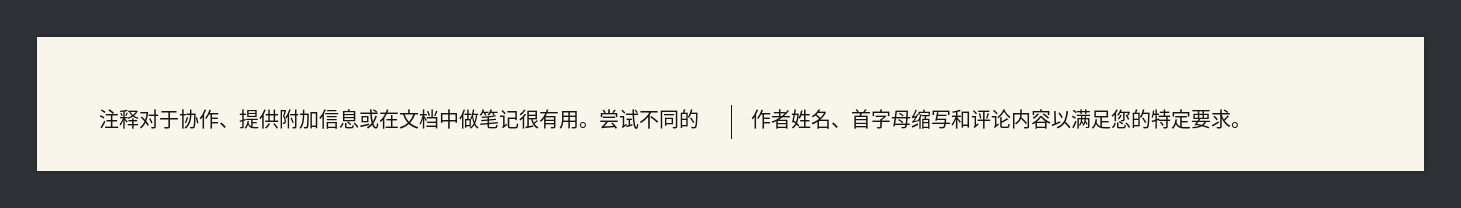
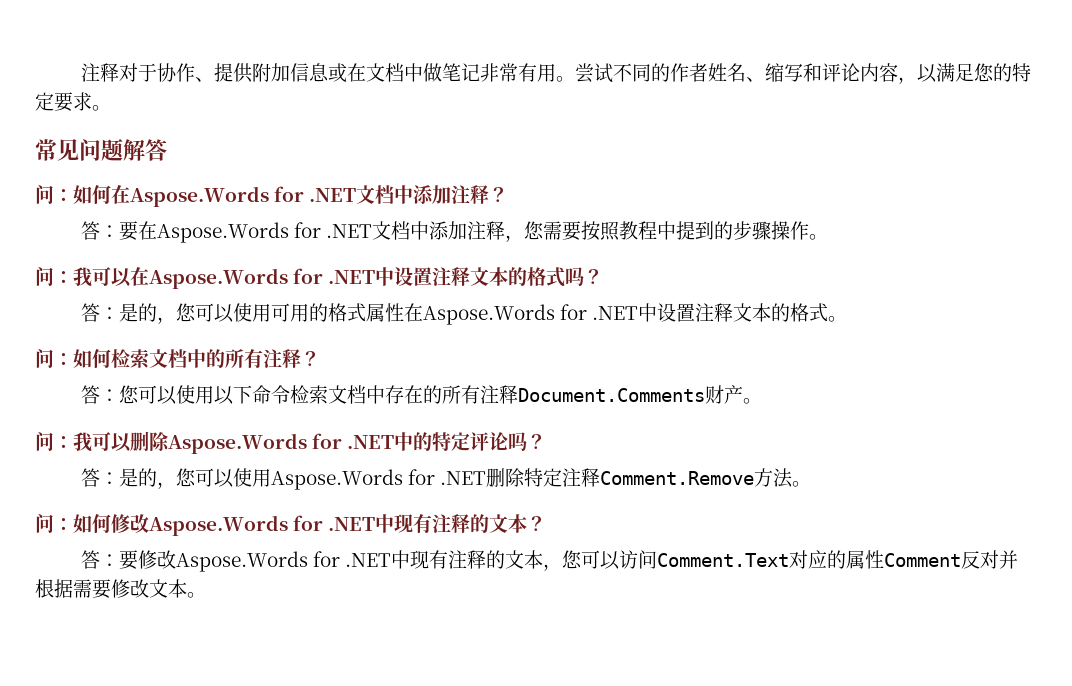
- 注释对于协作、提供附加信息或在文档中做笔记很有用。
+ 注释对于协作、提供附加信息或在文档中做笔记非常有用。
- 尝试不同的作者姓名、首字母缩写和评论内容以满足您的特定要求。
+ 尝试不同的作者姓名、缩写和评论内容，以满足您的特定要求。
+ 常见问题解答
+ 问：如何在Aspose.Words for .NET文档中添加注释？
+ 答：要在Aspose.Words for .NET文档中添加注释，您需要按照教程中提到的步骤操作。
+ 问：我可以在Aspose.Words for .NET中设置注释文本的格式吗？
+ 答：是的，您可以使用可用的格式属性在Aspose.Words for .NET中设置注释文本的格式。
+ 问：如何检索文档中的所有注释？
+ 答：您可以使用以下命令检索文档中存在的所有注释Document.Comments财产。
+ 问：我可以删除Aspose.Words for .NET中的特定评论吗？
+ 答：是的，您可以使用Aspose.Words for .NET删除特定注释Comment.Remove方法。
+ 问：如何修改Aspose.Words for .NET中现有注释的文本？
+ 答：要修改Aspose.Words for .NET中现有注释的文本，您可以访问Comment.Text对应的属性Comment反对并根据需要修改文本。

